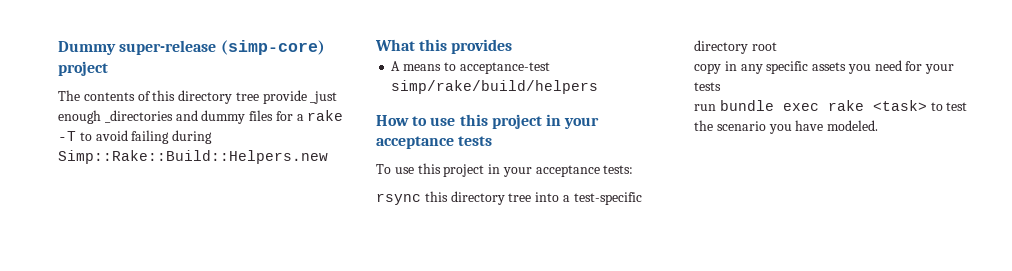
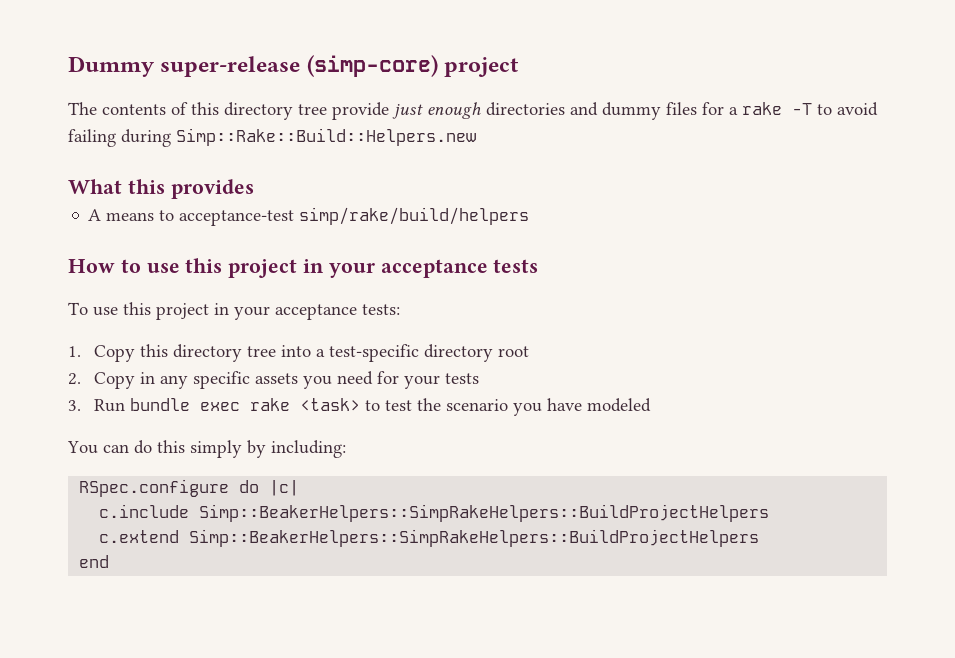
- The contents of this directory tree provide _just enough _directories and dummy files for a rake -T to avoid failing during Simp::Rake::Build::Helpers.new
+ The contents of this directory tree provide just enough directories and dummy files for a rake -T to avoid failing during Simp::Rake::Build::Helpers.new
- rsync this directory tree into a test-specific directory root
+ 1. Copy this directory tree into a test-specific directory root
- copy in any specific assets you need for your tests
+ 2. Copy in any specific assets you need for your tests
- run bundle exec rake <task> to test the scenario you have modeled.
+ 3. Run bundle exec rake <task> to test the scenario you have modeled
+ You can do this simply by including:
+ RSpec.configure do |c|
+ c.include Simp::BeakerHelpers::SimpRakeHelpers::BuildProjectHelpers
+ c.extend Simp::BeakerHelpers::SimpRakeHelpers::BuildProjectHelpers
+ end

